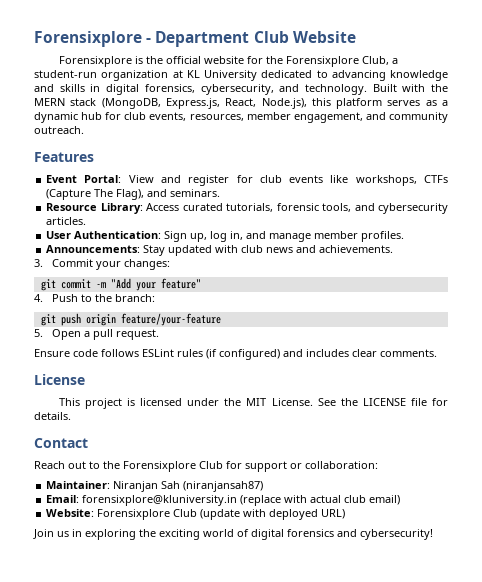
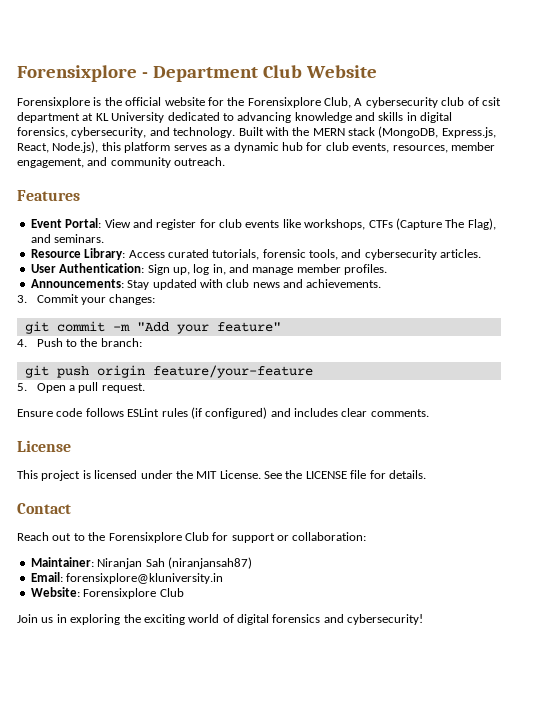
- Forensixplore is the official website for the Forensixplore Club, a student-run organization at KL University dedicated to advancing knowledge and skills in digital forensics, cybersecurity, and technology.
+ Forensixplore is the official website for the Forensixplore Club, A cybersecurity club of csit department at KL University dedicated to advancing knowledge and skills in digital forensics, cybersecurity, and technology.
- Email: forensixplore@kluniversity.in (replace with actual club email)
+ Email: forensixplore@kluniversity.in
- Website: Forensixplore Club (update with deployed URL)
+ Website: Forensixplore Club

